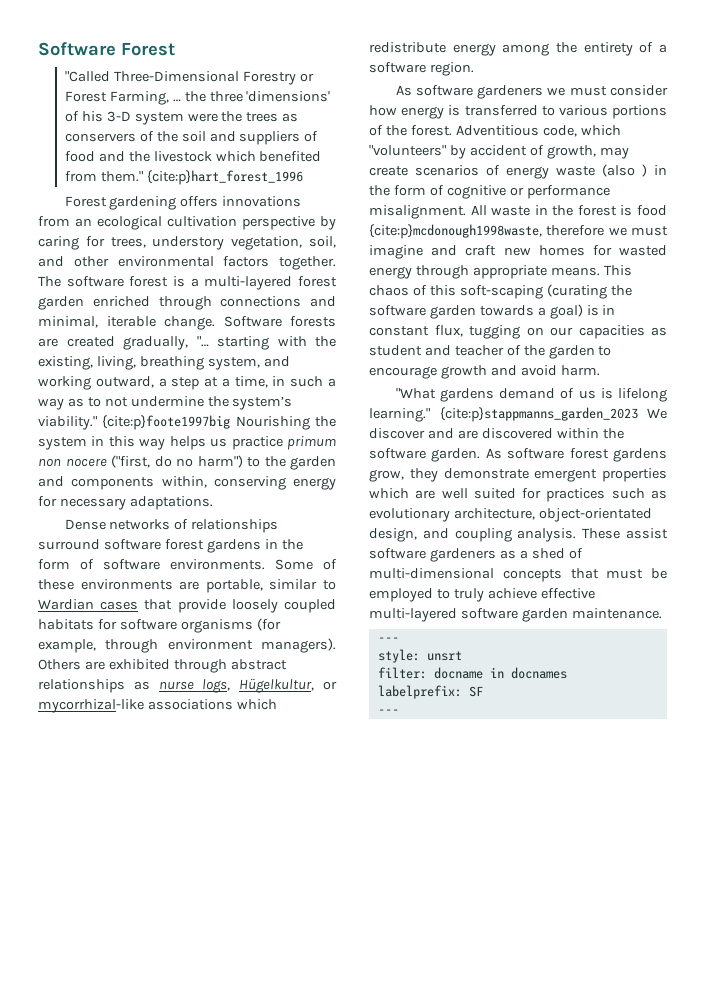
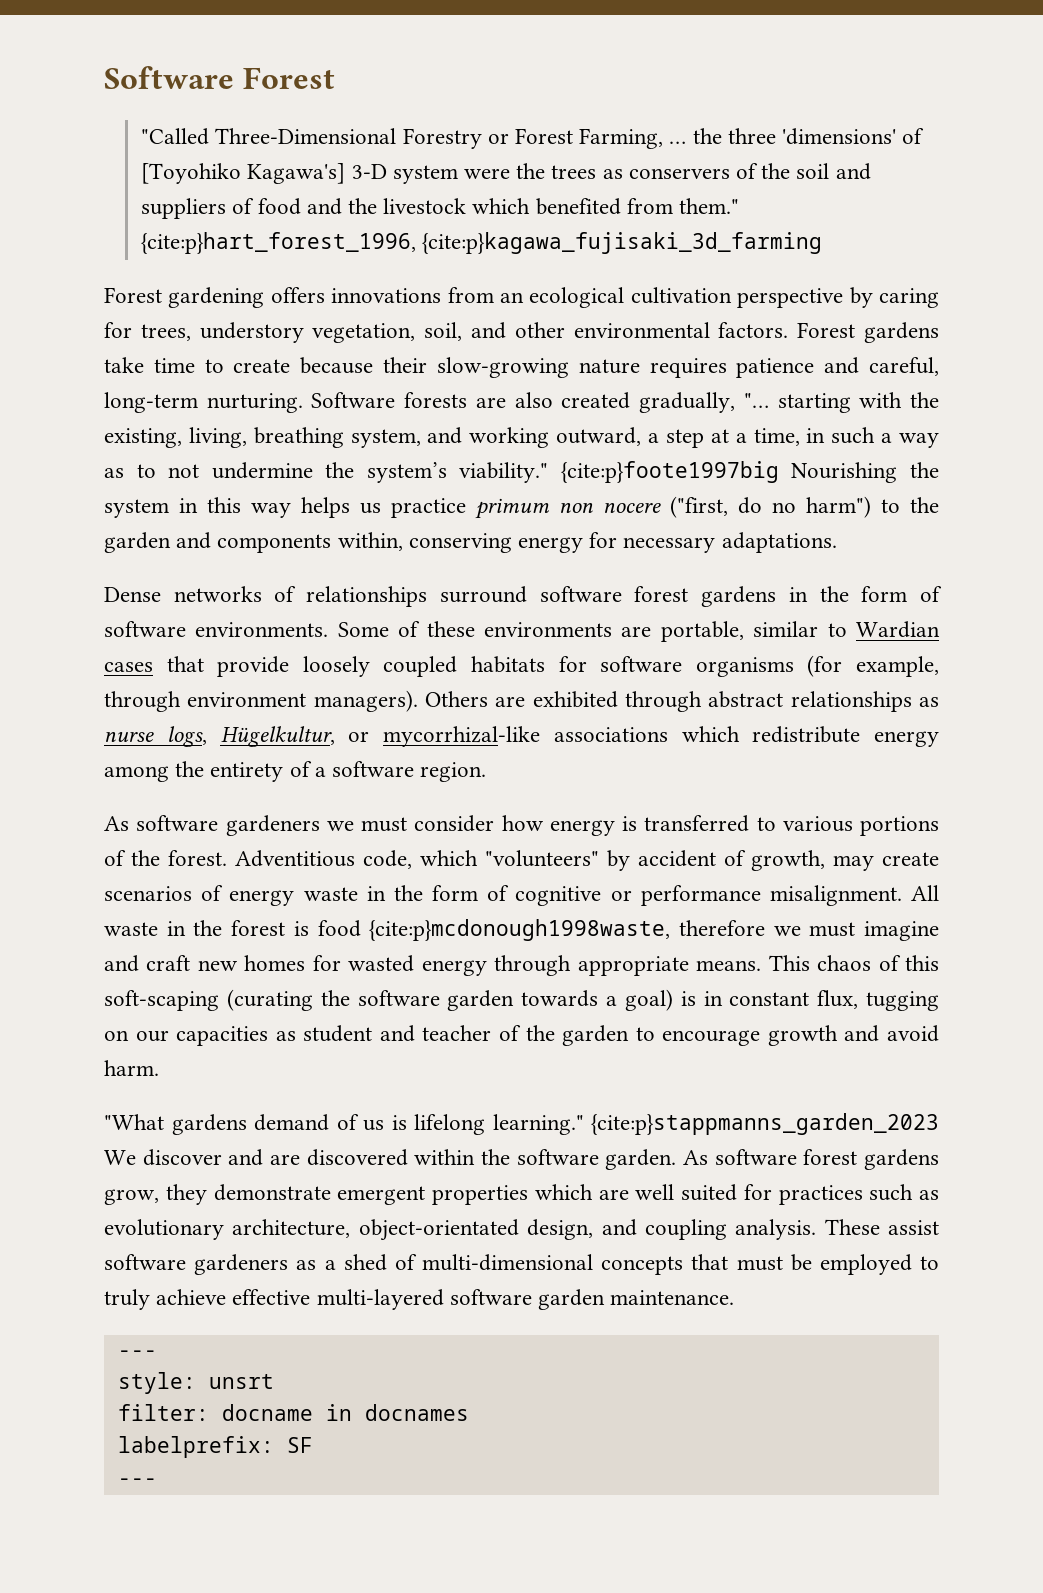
- "Called Three-Dimensional Forestry or Forest Farming, … the three 'dimensions' of his 3-D system were the trees as conservers of the soil and suppliers of food and the livestock which benefited from them."
+ "Called Three-Dimensional Forestry or Forest Farming, … the three 'dimensions' of [Toyohiko Kagawa's] 3-D system were the trees as conservers of the soil and suppliers of food and the livestock which benefited from them."
- {cite:p}hart_forest_1996
+ {cite:p}hart_forest_1996, {cite:p}kagawa_fujisaki_3d_farming
- Forest gardening offers innovations from an ecological cultivation perspective by caring for trees, understory vegetation, soil, and other environmental factors together. The software forest is a multi-layered forest garden enriched through connections and minimal, iterable change.
+ Forest gardening offers innovations from an ecological cultivation perspective by caring for trees, understory vegetation, soil, and other environmental factors. Forest gardens take time to create because their slow-growing nature requires patience and careful, long-term nurturing.
- Software forests are created gradually, "… starting with the existing, living, breathing system, and working outward, a step at a time, in such a way as to not undermine the system’s viability."
+ Software forests are also created gradually, "… starting with the existing, living, breathing system, and working outward, a step at a time, in such a way as to not undermine the system’s viability."
- Adventitious code, which "volunteers" by accident of growth, may create scenarios of energy waste (also ) in the form of cognitive or performance misalignment.
+ Adventitious code, which "volunteers" by accident of growth, may create scenarios of energy waste in the form of cognitive or performance misalignment.

